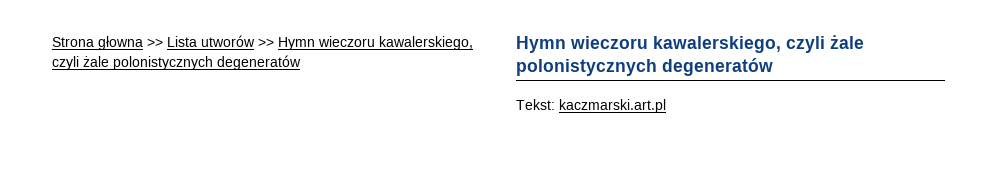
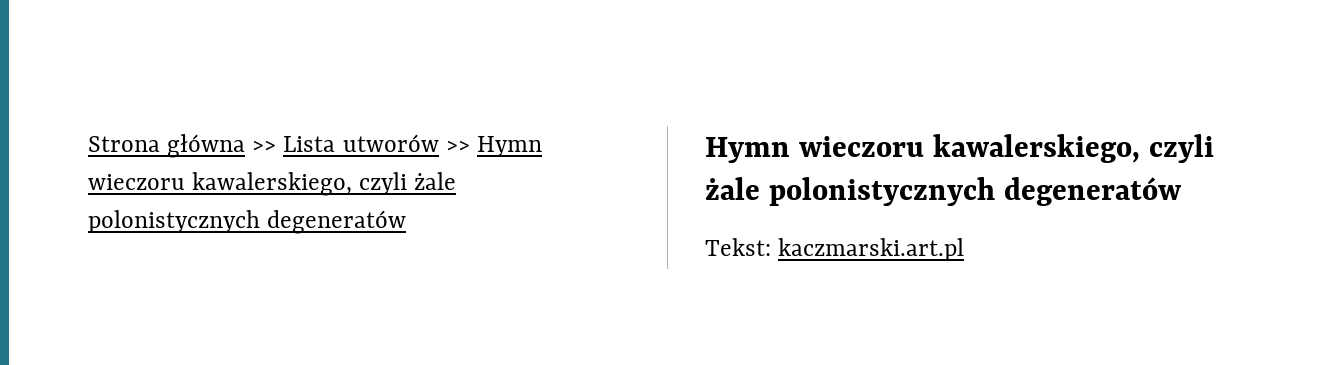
- Strona głowna >> Lista utworów >> Hymn wieczoru kawalerskiego, czyli żale polonistycznych degeneratów
+ Strona główna >> Lista utworów >> Hymn wieczoru kawalerskiego, czyli żale polonistycznych degeneratów

